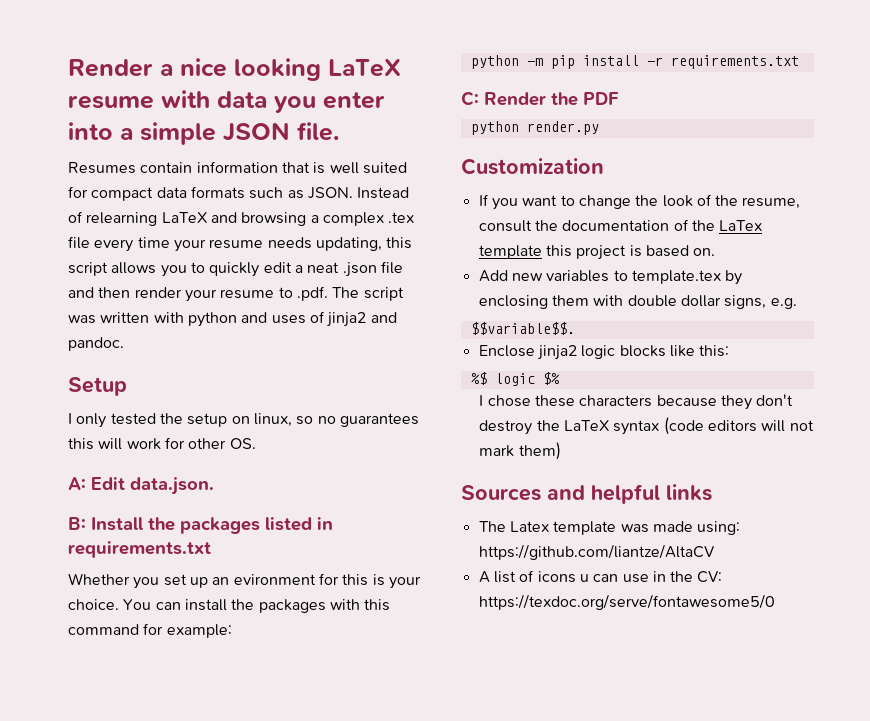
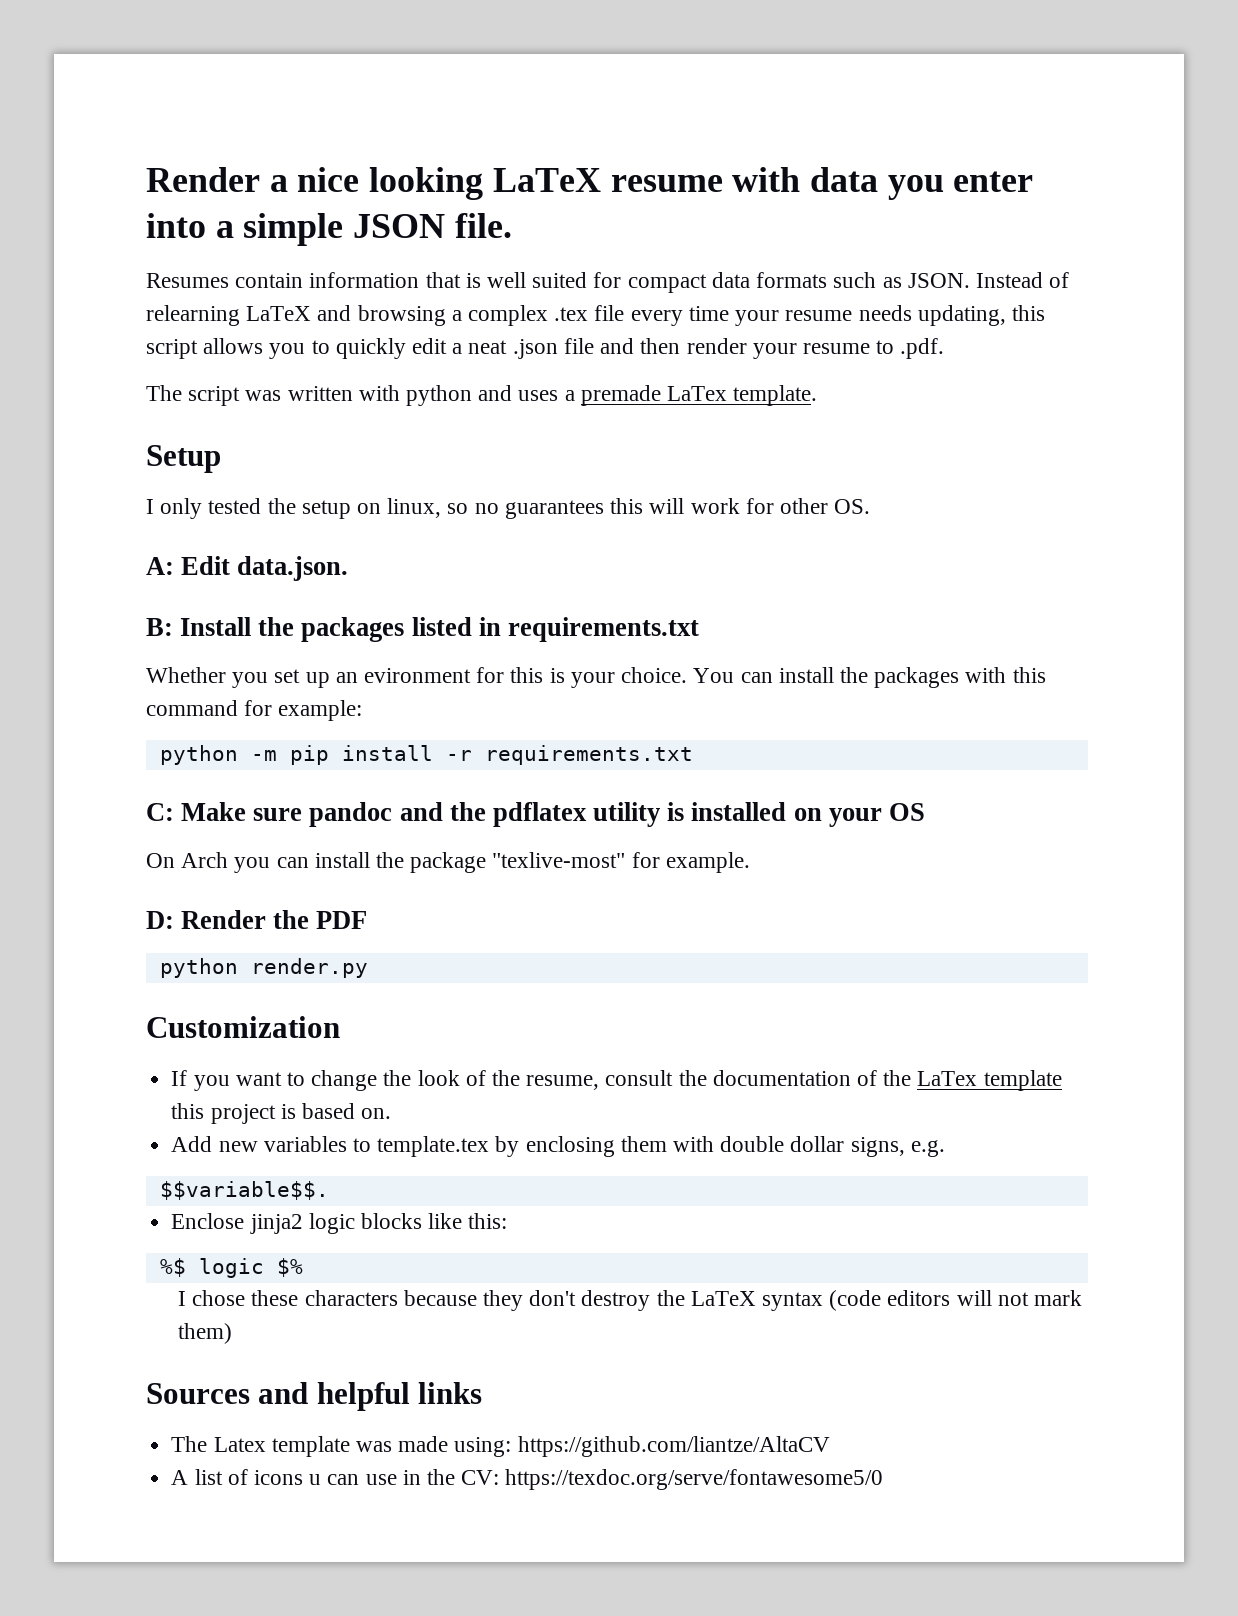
- Instead of relearning LaTeX and browsing a complex .tex file every time your resume needs updating, this script allows you to quickly edit a neat .json file and then render your resume to .pdf. The script was written with python and uses of jinja2 and pandoc.
+ Instead of relearning LaTeX and browsing a complex .tex file every time your resume needs updating, this script allows you to quickly edit a neat .json file and then render your resume to .pdf.
+ The script was written with python and uses a premade LaTex template.
- C: Render the PDF
+ C: Make sure pandoc and the pdflatex utility is installed on your OS
+ On Arch you can install the package "texlive-most" for example.
+ D: Render the PDF

